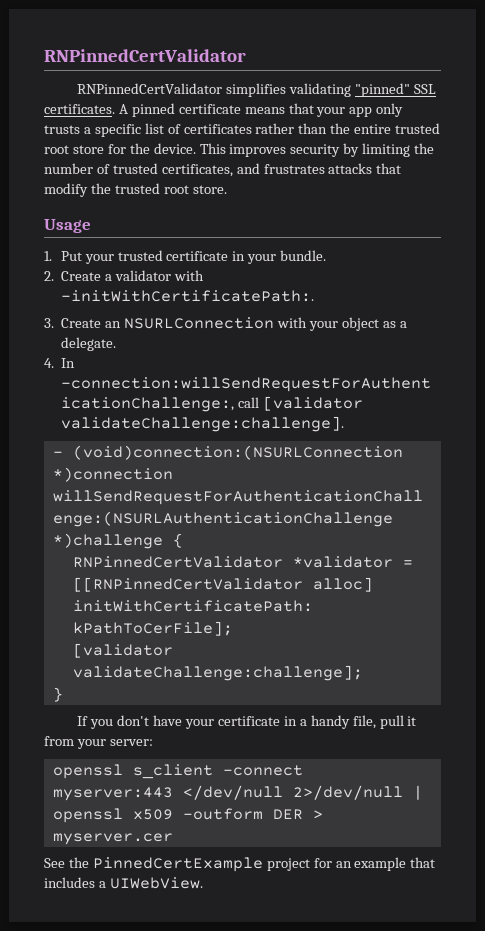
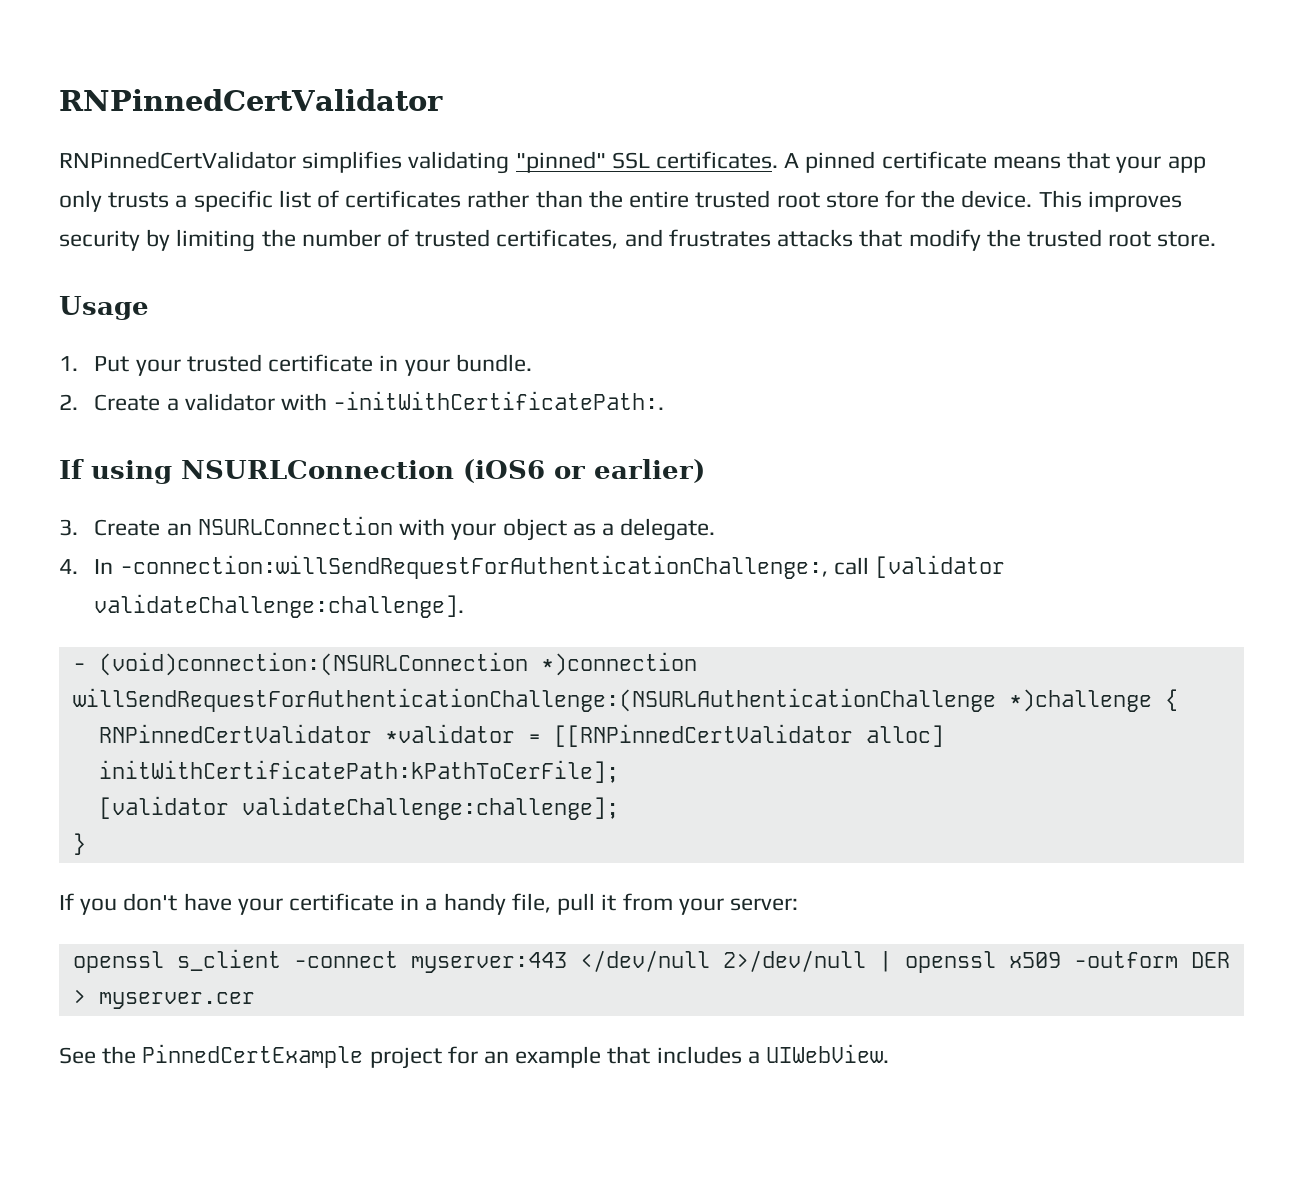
+ If using NSURLConnection (iOS6 or earlier)

